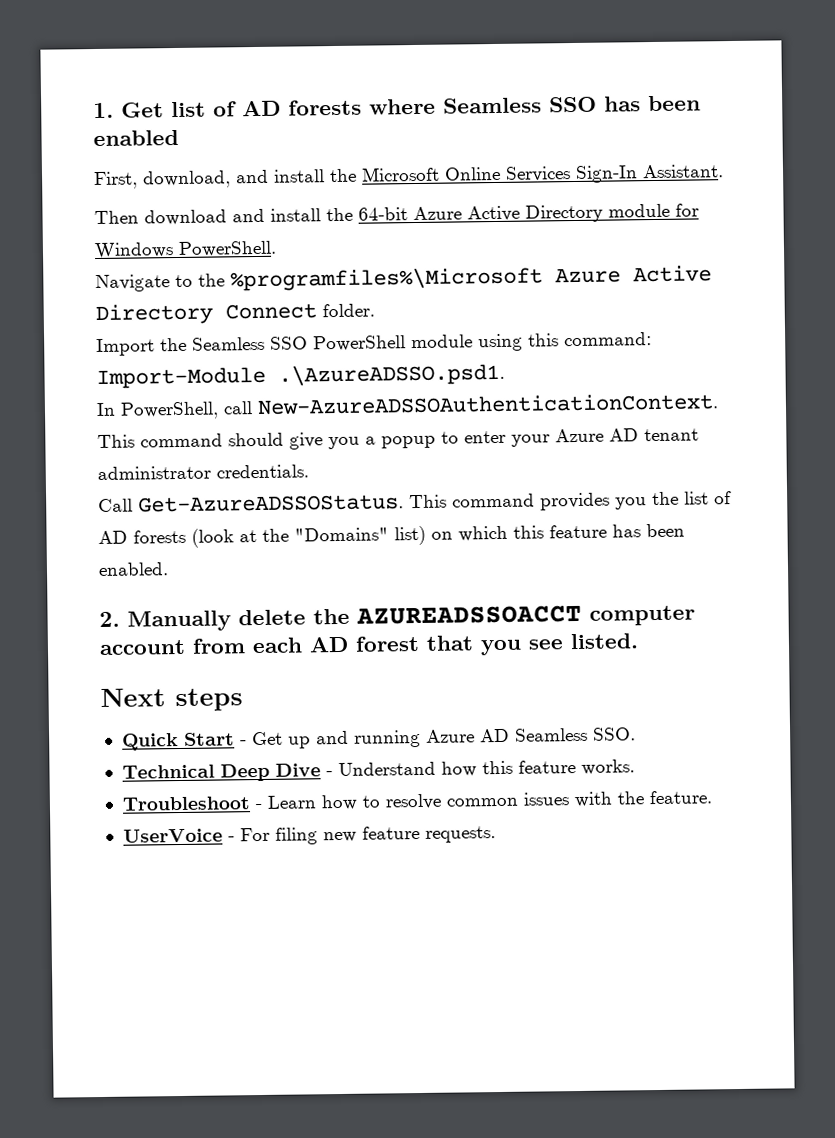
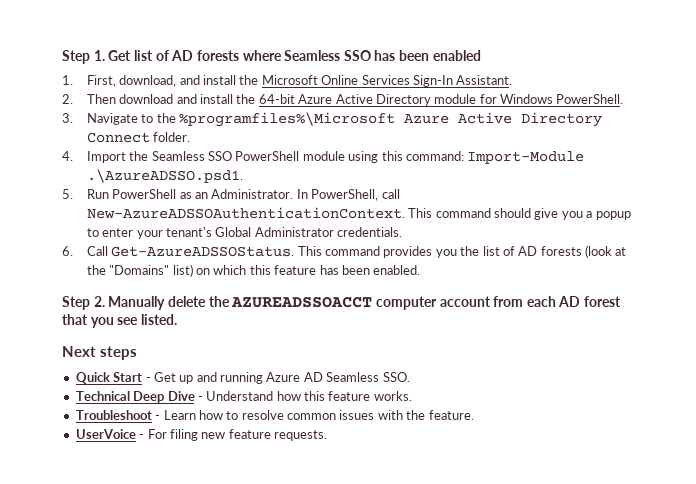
- 1. Get list of AD forests where Seamless SSO has been enabled
+ Step 1. Get list of AD forests where Seamless SSO has been enabled
- First, download, and install the Microsoft Online Services Sign-In Assistant.
+ 1. First, download, and install the Microsoft Online Services Sign-In Assistant.
- Then download and install the 64-bit Azure Active Directory module for Windows PowerShell.
+ 2. Then download and install the 64-bit Azure Active Directory module for Windows PowerShell.
- Navigate to the %programfiles%\Microsoft Azure Active Directory Connect folder.
+ 3. Navigate to the %programfiles%\Microsoft Azure Active Directory Connect folder.
- Import the Seamless SSO PowerShell module using this command: Import-Module .\AzureADSSO.psd1.
+ 4. Import the Seamless SSO PowerShell module using this command: Import-Module .\AzureADSSO.psd1.
+ 5. Run PowerShell as an Administrator.
- This command should give you a popup to enter your Azure AD tenant administrator credentials.
+ This command should give you a popup to enter your tenant's Global Administrator credentials.
- Call Get-AzureADSSOStatus.
+ 6. Call Get-AzureADSSOStatus.
- 2. Manually delete the AZUREADSSOACCT computer account from each AD forest that you see listed.
+ Step 2. Manually delete the AZUREADSSOACCT computer account from each AD forest that you see listed.

